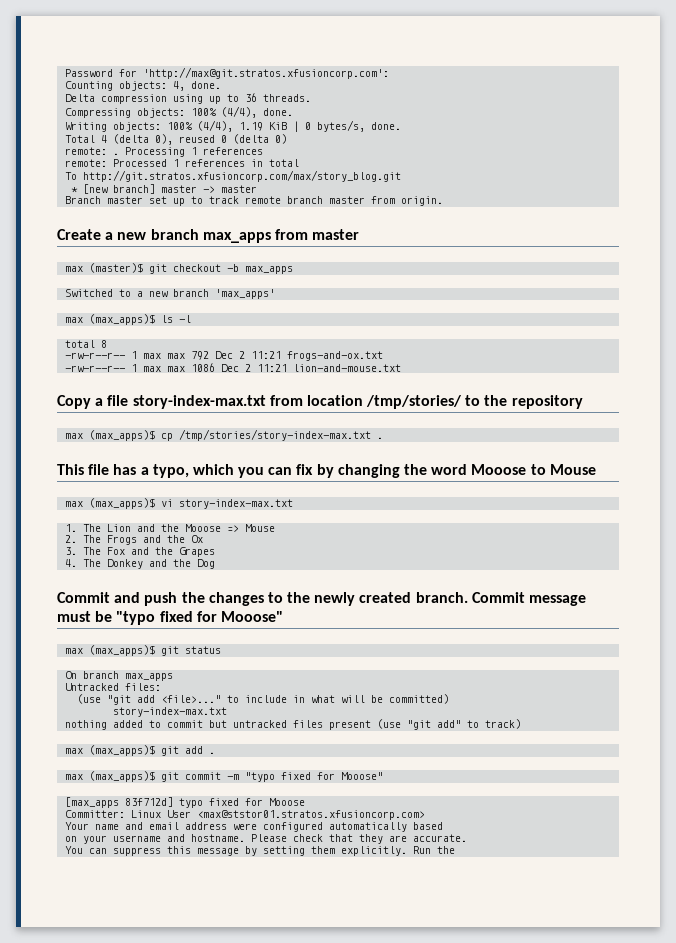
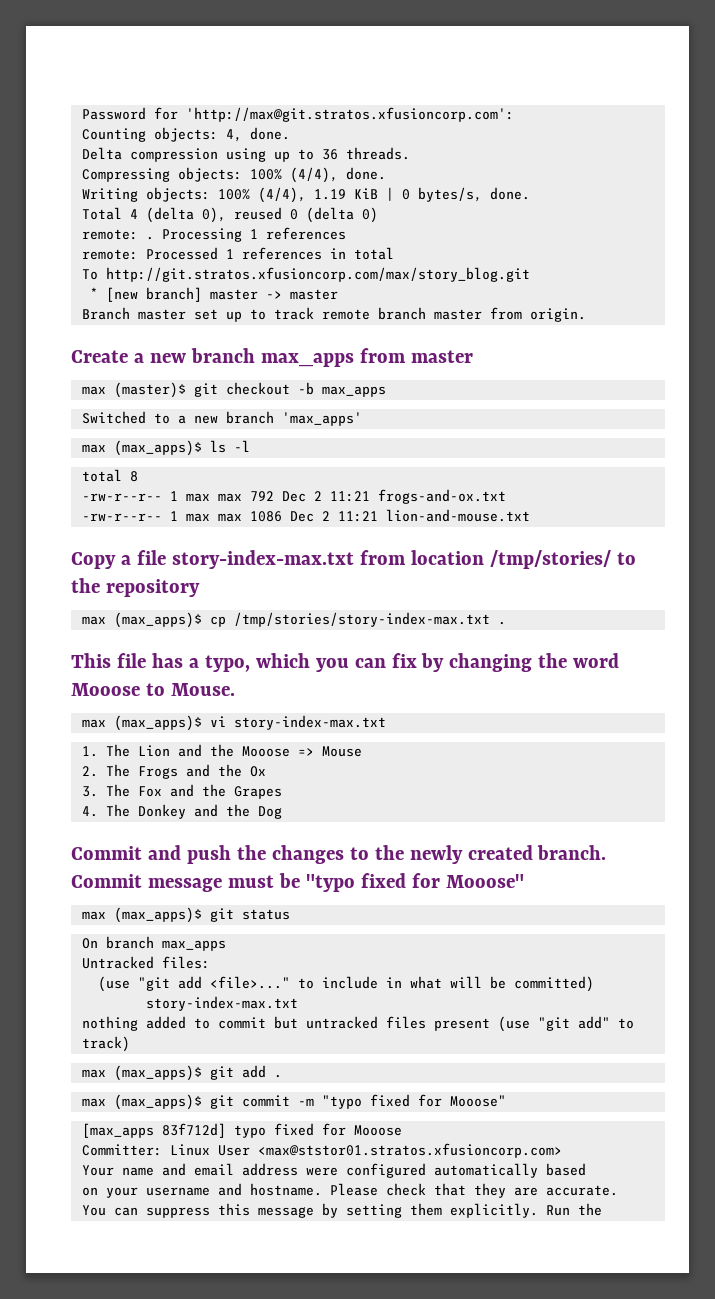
- This file has a typo, which you can fix by changing the word Mooose to Mouse
+ This file has a typo, which you can fix by changing the word Mooose to Mouse.

